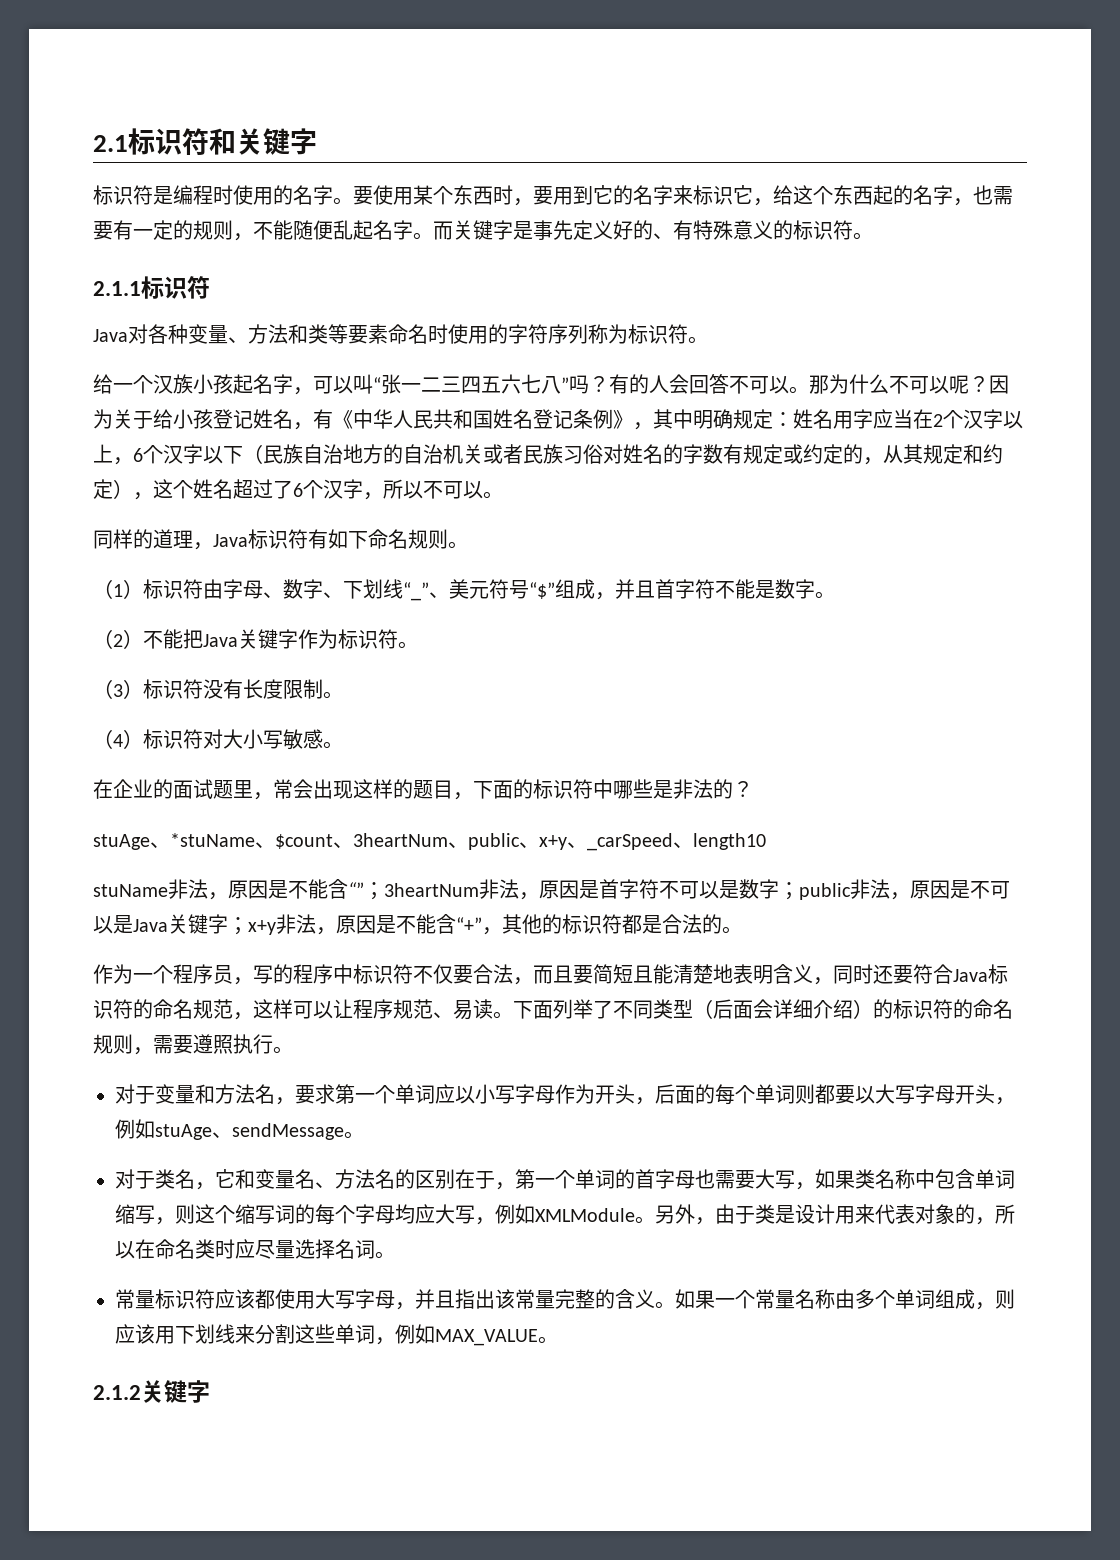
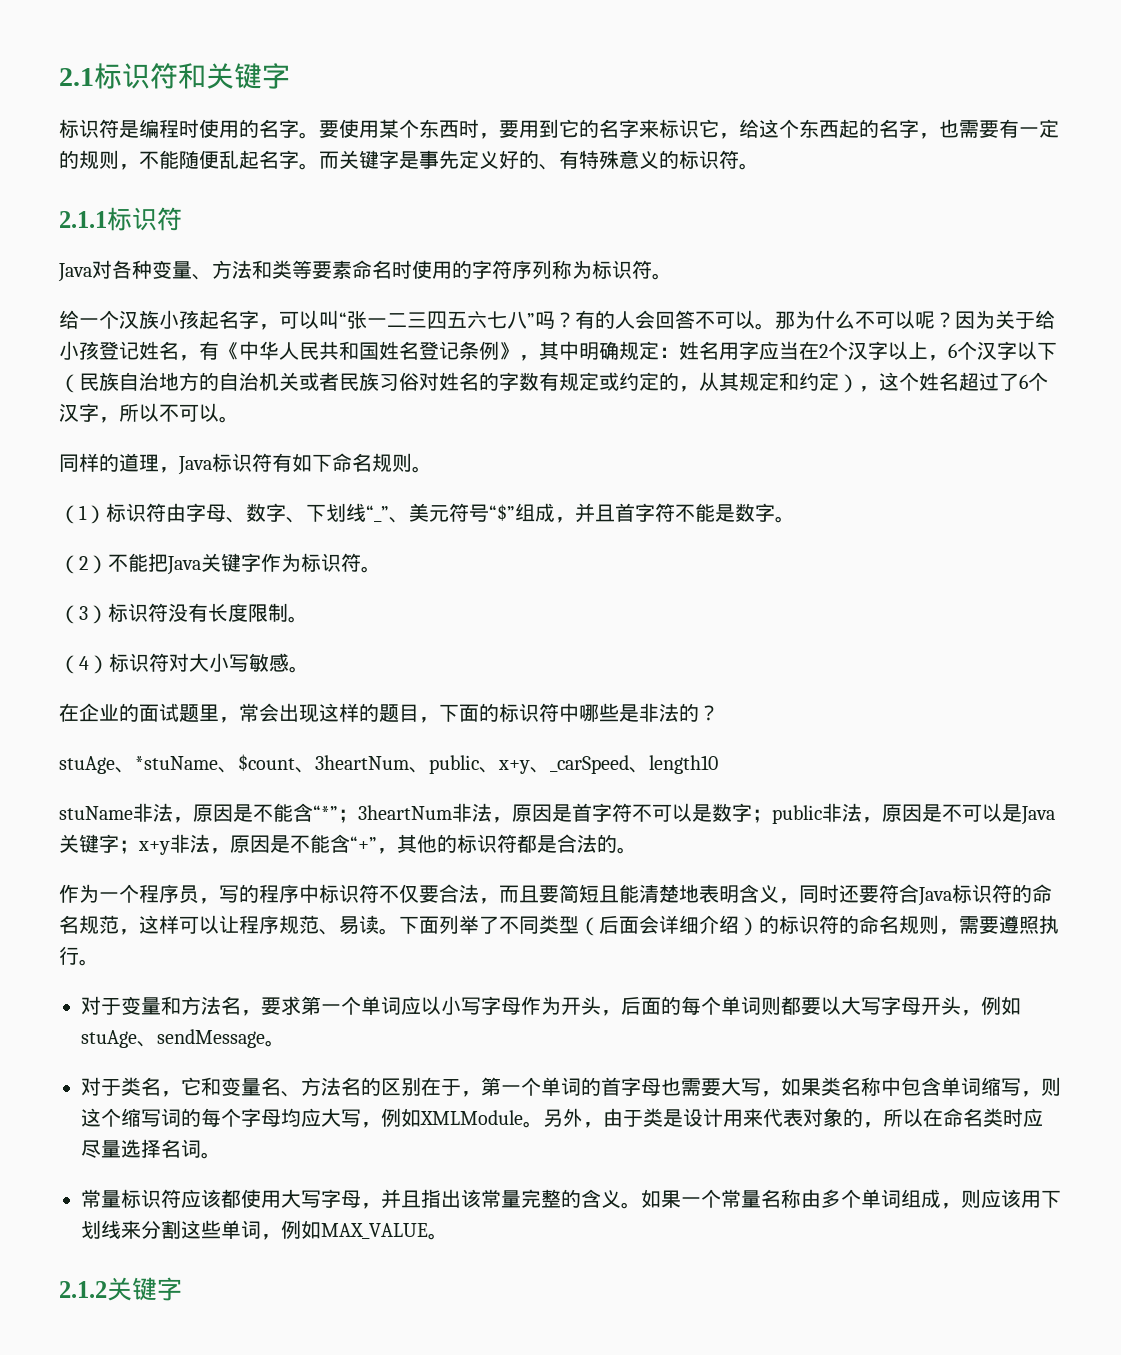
- stuName非法，原因是不能含“”；3heartNum非法，原因是首字符不可以是数字；public非法，原因是不可以是Java关键字；x+y非法，原因是不能含“+”，其他的标识符都是合法的。
+ stuName非法，原因是不能含“*”；3heartNum非法，原因是首字符不可以是数字；public非法，原因是不可以是Java关键字；x+y非法，原因是不能含“+”，其他的标识符都是合法的。

